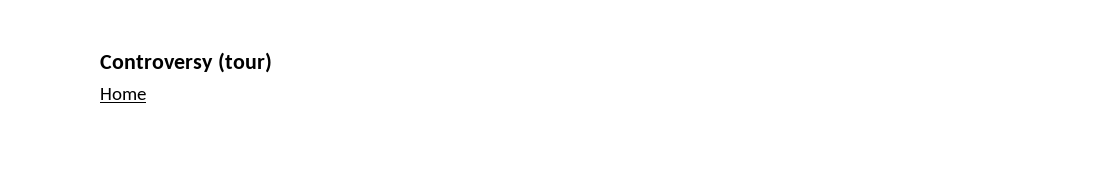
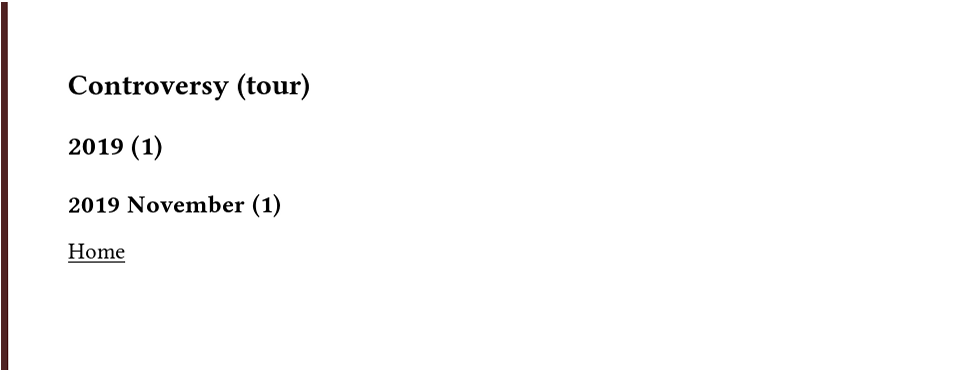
+ 2019 (1)
+ 2019 November (1)

